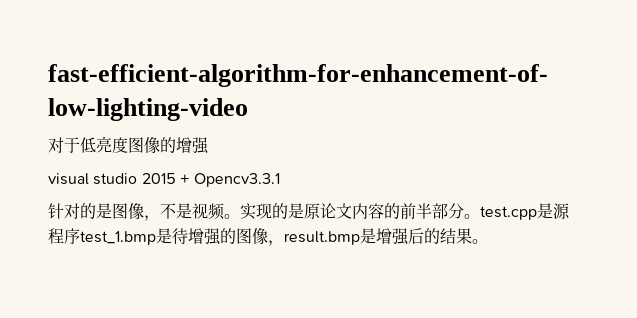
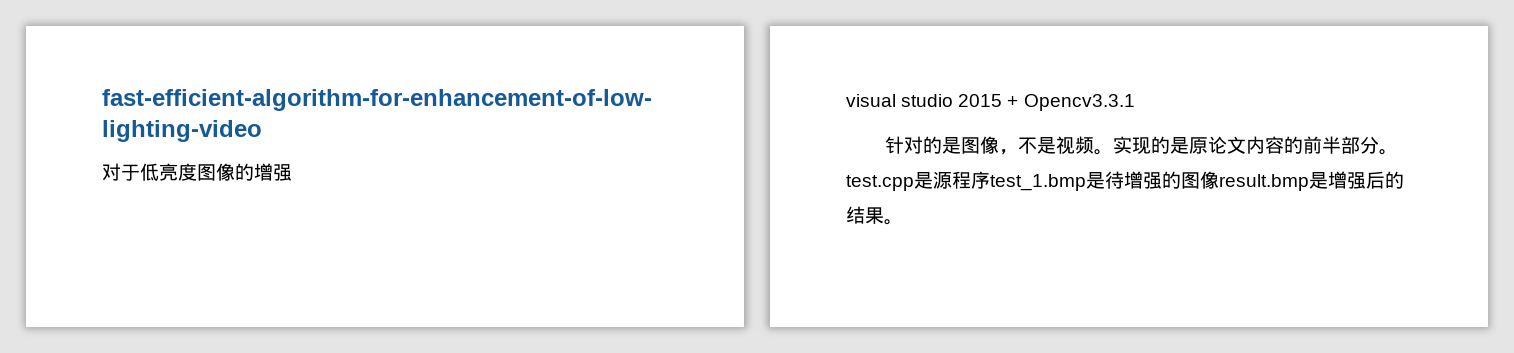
- 实现的是原论文内容的前半部分。test.cpp是源程序test_1.bmp是待增强的图像，result.bmp是增强后的结果。
+ 实现的是原论文内容的前半部分。test.cpp是源程序test_1.bmp是待增强的图像result.bmp是增强后的结果。

